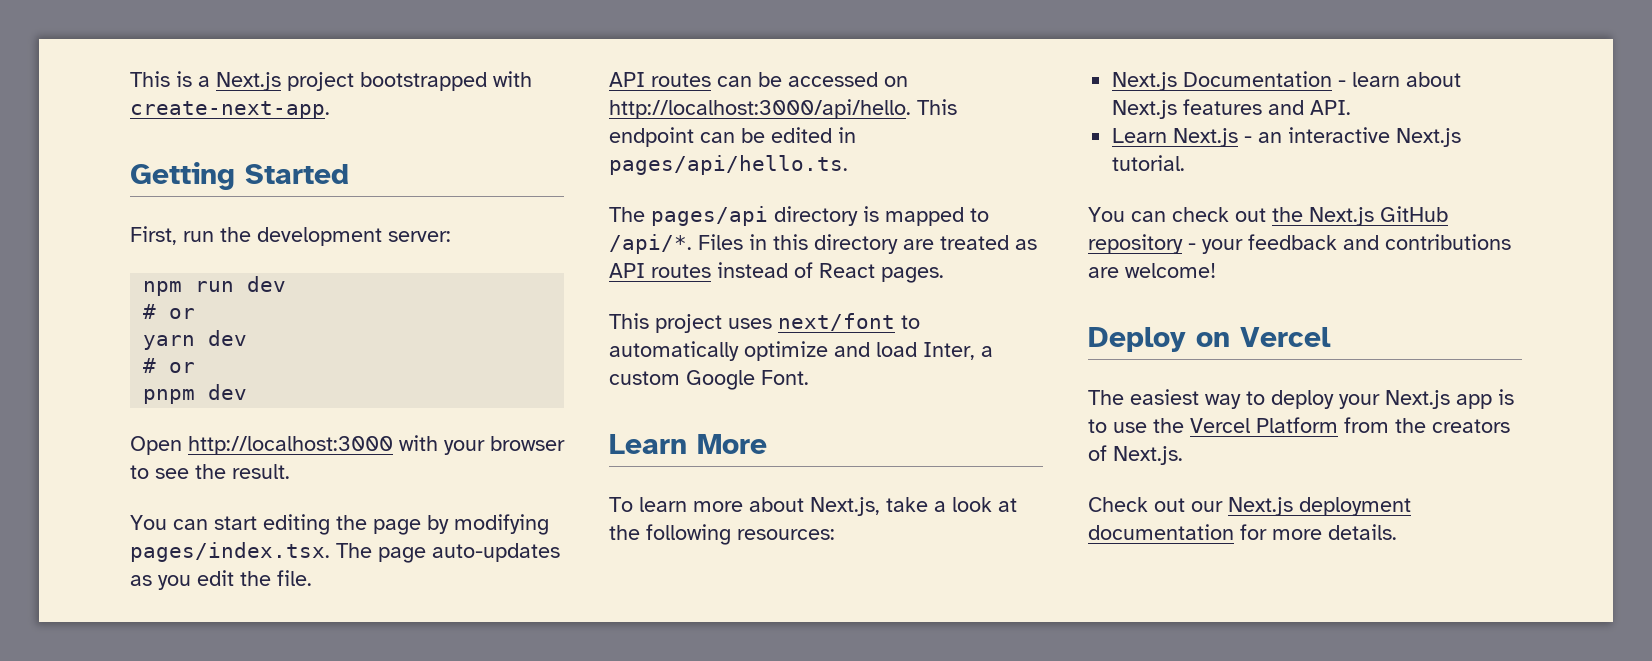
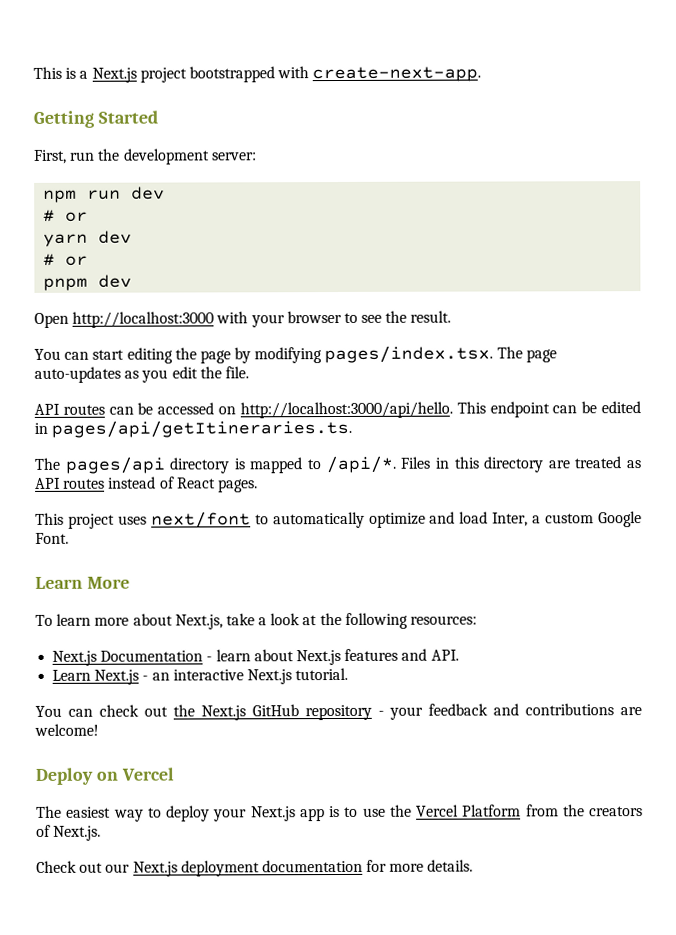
- This endpoint can be edited in pages/api/hello.ts.
+ This endpoint can be edited in pages/api/getItineraries.ts.

